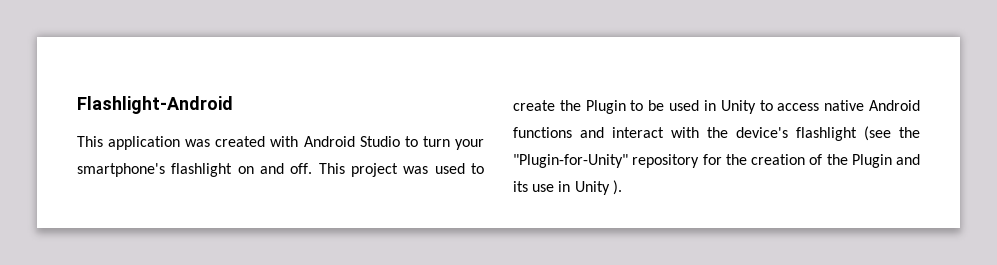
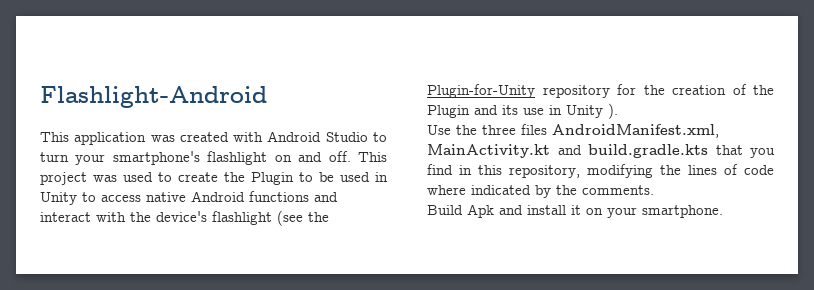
- This project was used to create the Plugin to be used in Unity to access native Android functions and interact with the device's flashlight (see the "Plugin-for-Unity" repository for the creation of the Plugin and its use in Unity ).
+ This project was used to create the Plugin to be used in Unity to access native Android functions and interact with the device's flashlight (see the Plugin-for-Unity repository for the creation of the Plugin and its use in Unity ).
+ Use the three files AndroidManifest.xml, MainActivity.kt and build.gradle.kts that you find in this repository, modifying the lines of code where indicated by the comments.
+ Build Apk and install it on your smartphone.

